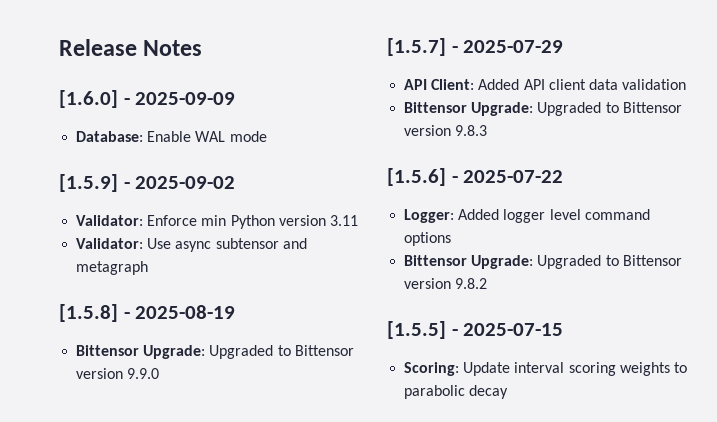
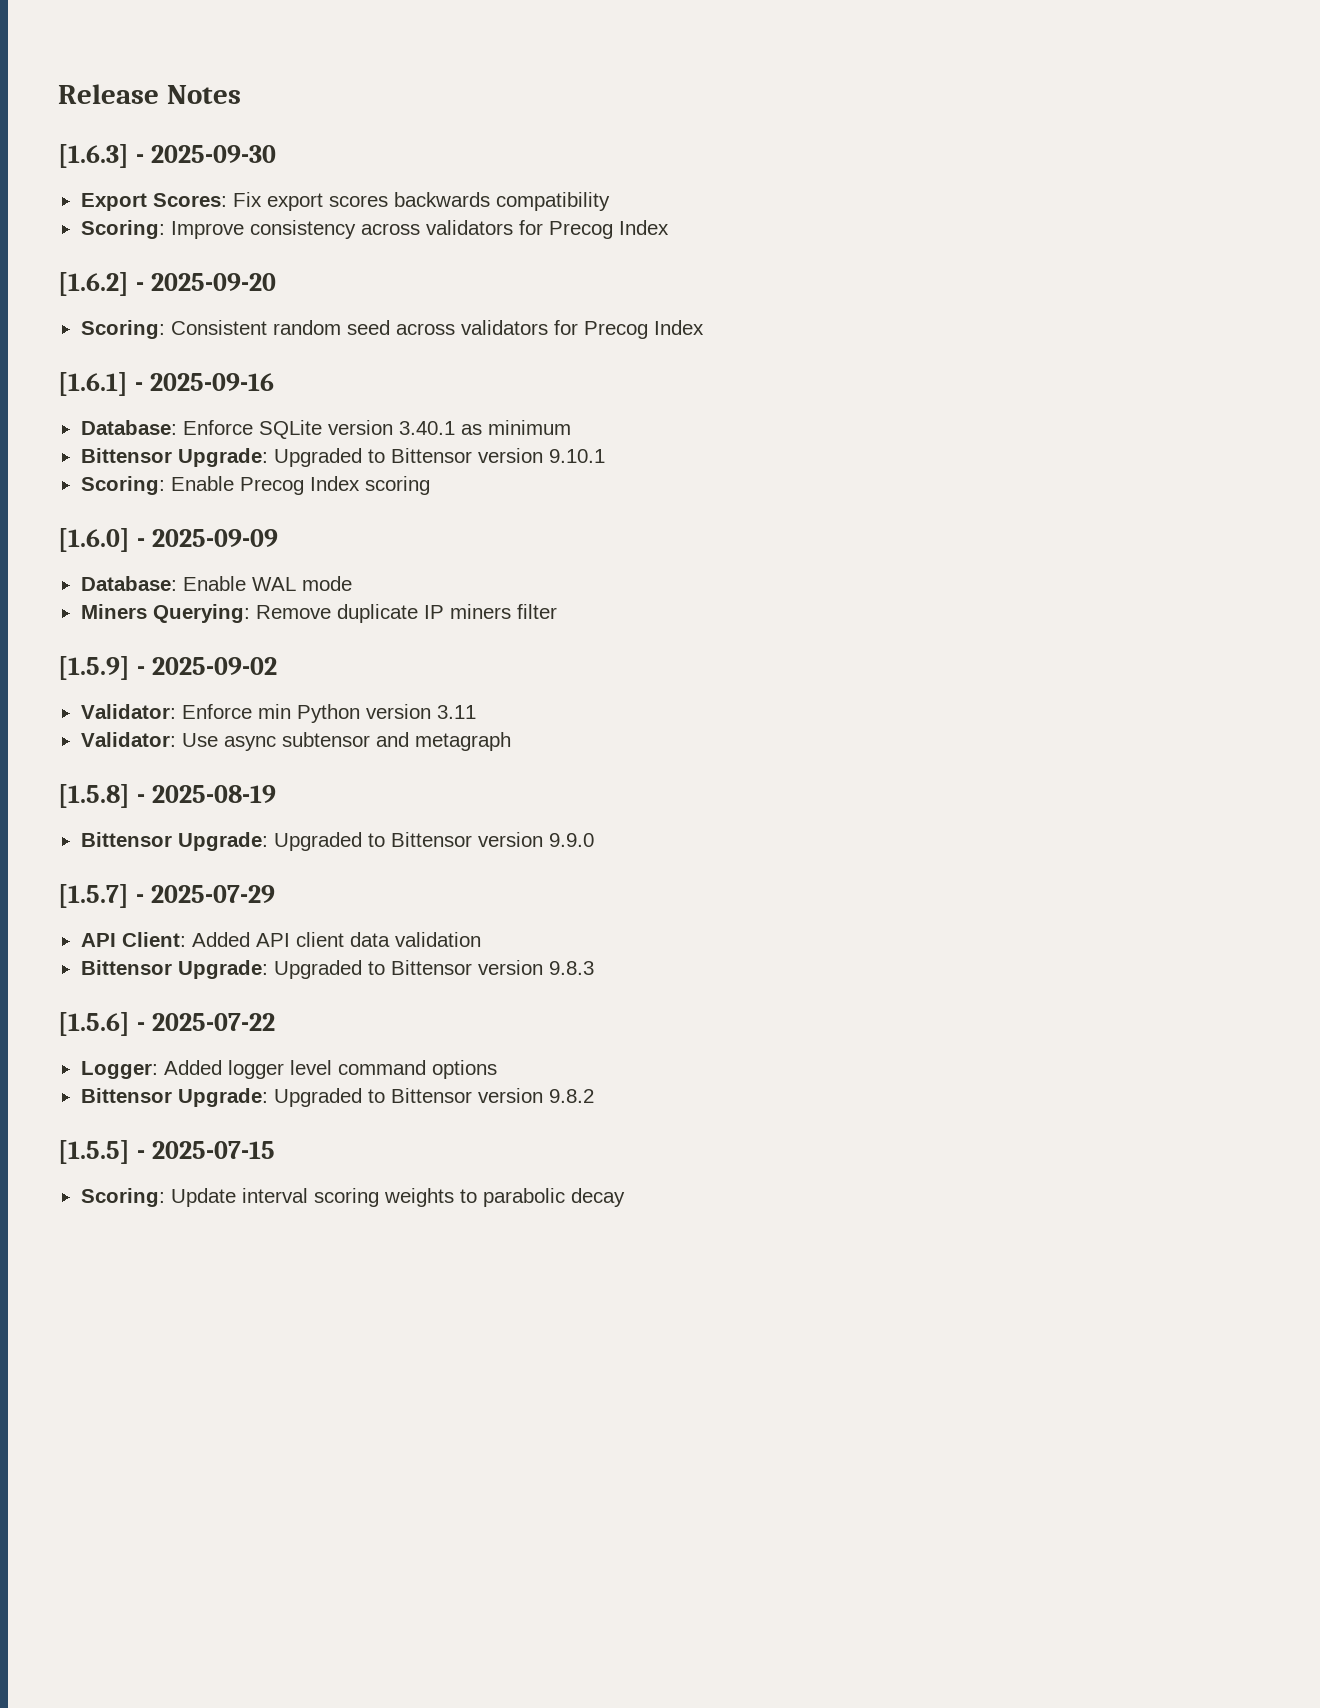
+ [1.6.3] - 2025-09-30
+ Export Scores: Fix export scores backwards compatibility
+ Scoring: Improve consistency across validators for Precog Index
+ [1.6.2] - 2025-09-20
+ Scoring: Consistent random seed across validators for Precog Index
+ [1.6.1] - 2025-09-16
+ Database: Enforce SQLite version 3.40.1 as minimum
+ Bittensor Upgrade: Upgraded to Bittensor version 9.10.1
+ Scoring: Enable Precog Index scoring
+ Miners Querying: Remove duplicate IP miners filter

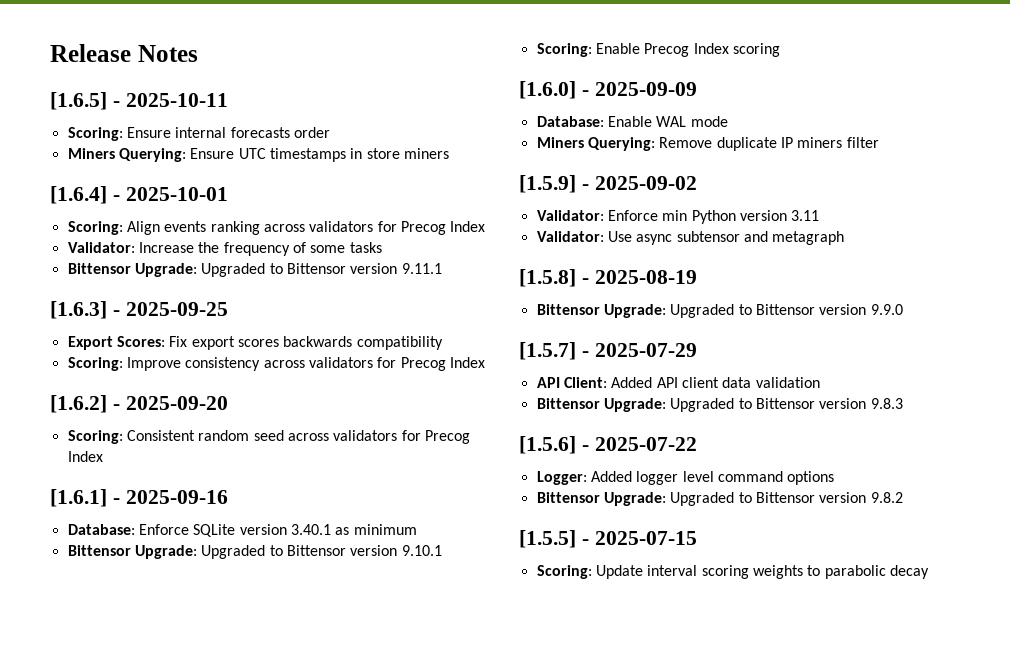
+ [1.6.5] - 2025-10-11
+ Scoring: Ensure internal forecasts order
+ Miners Querying: Ensure UTC timestamps in store miners
+ [1.6.4] - 2025-10-01
+ Scoring: Align events ranking across validators for Precog Index
+ Validator: Increase the frequency of some tasks
+ Bittensor Upgrade: Upgraded to Bittensor version 9.11.1
- [1.6.3] - 2025-09-30
+ [1.6.3] - 2025-09-25

